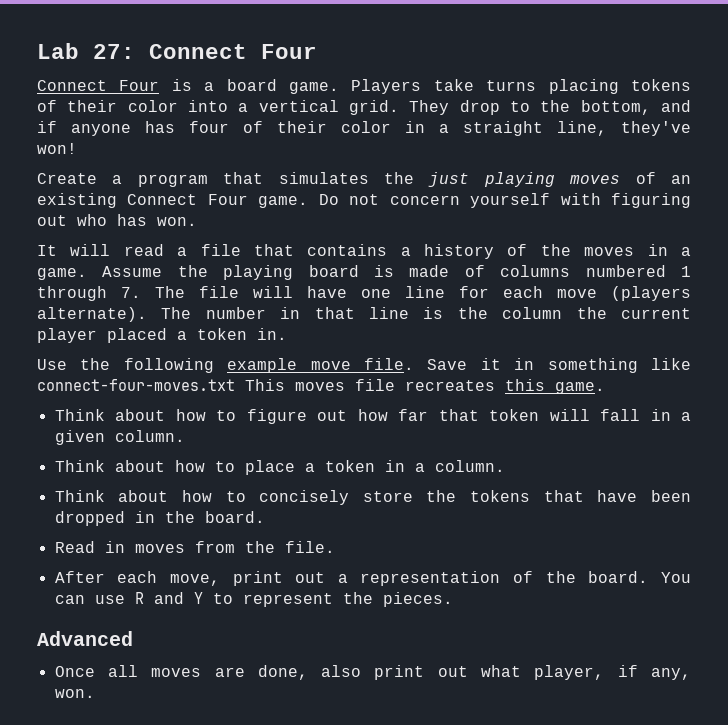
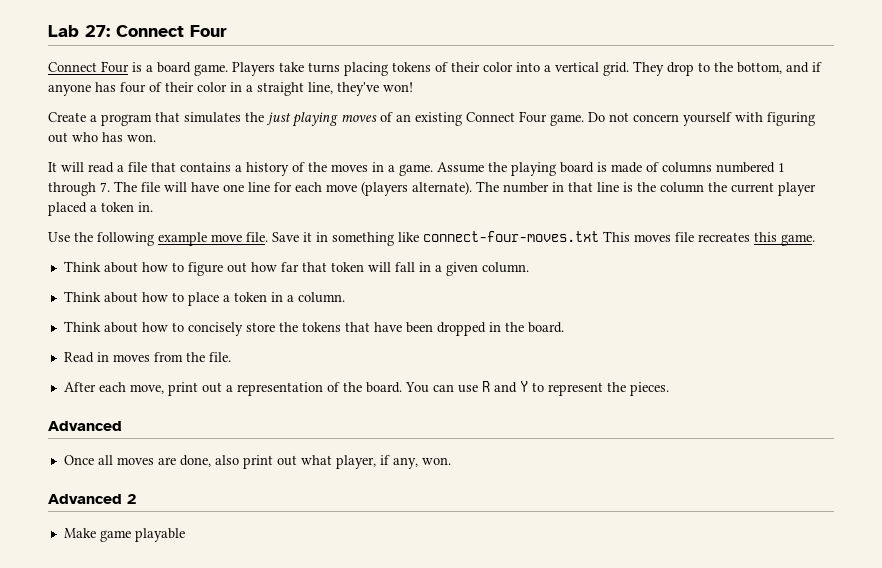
+ Advanced 2
+ Make game playable

